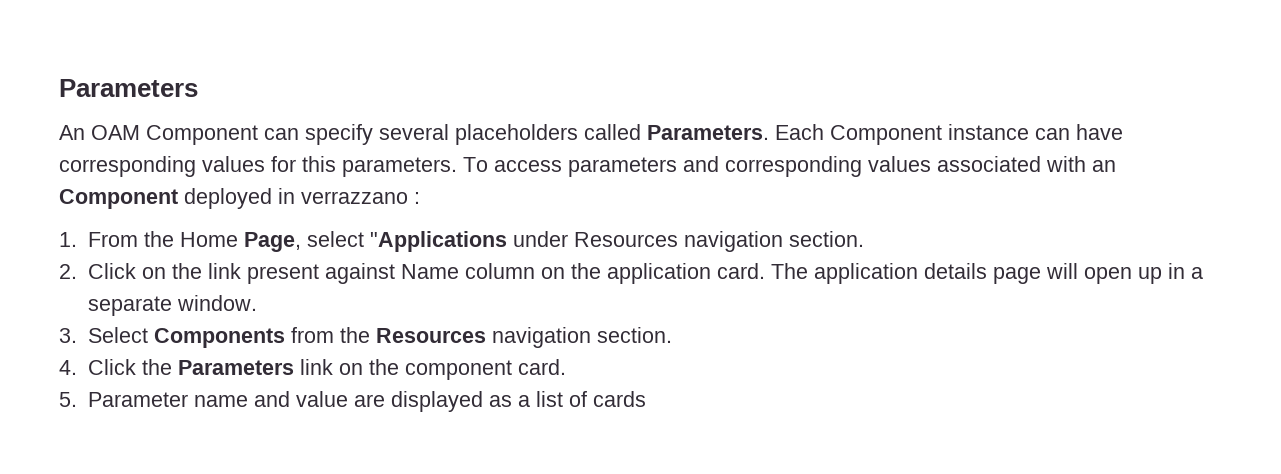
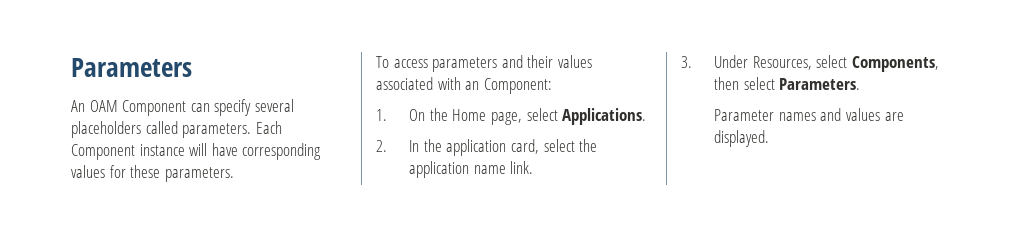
- An OAM Component can specify several placeholders called Parameters.
+ An OAM Component can specify several placeholders called parameters.
- Each Component instance can have corresponding values for this parameters. To access parameters and corresponding values associated with an Component deployed in verrazzano :
+ Each Component instance will have corresponding values for these parameters.
+ To access parameters and their values associated with an Component:
- 1. From the Home Page, select "Applications under Resources navigation section.
- 2. Click on the link present against Name column on the application card. The application details page will open up in a separate window.
- 3. Select Components from the Resources navigation section.
- 4. Click the Parameters link on the component card.
- 5. Parameter name and value are displayed as a list of cards
+ 1. On the Home page, select Applications.
+ 2. In the application card, select the application name link.
+ 3. Under Resources, select Components, then select Parameters.
+ Parameter names and values are displayed.

